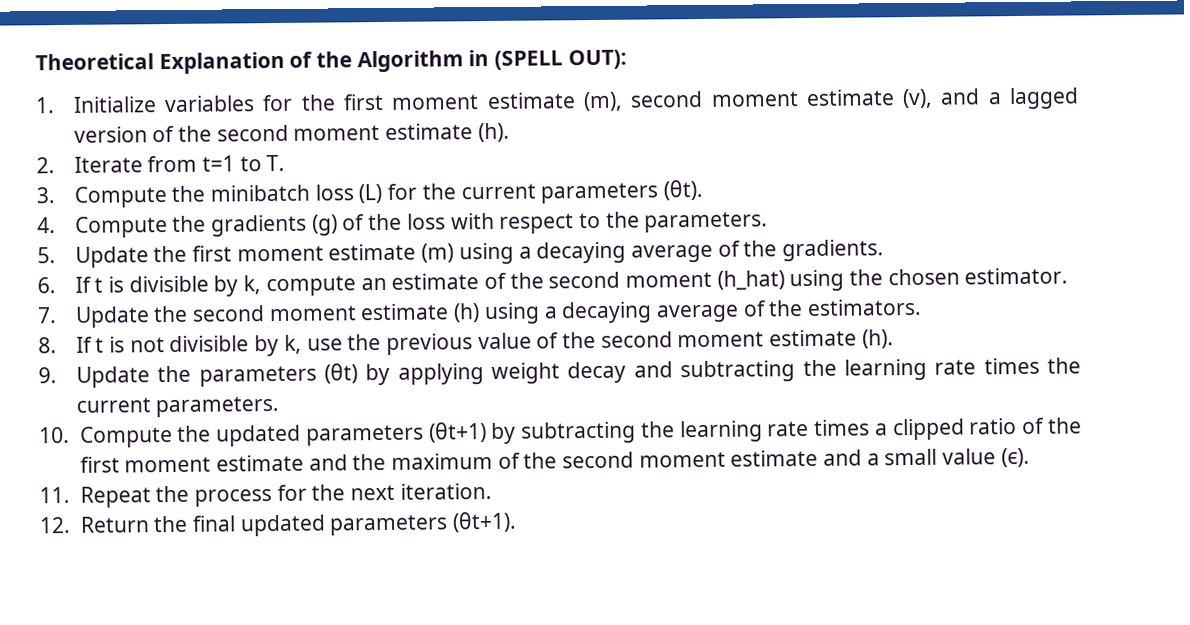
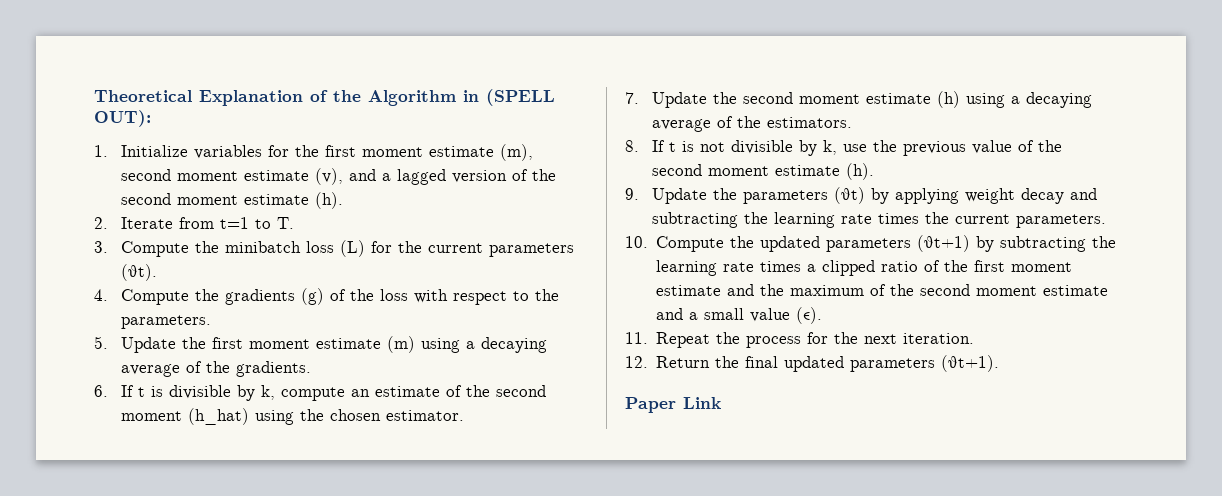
+ Paper Link

